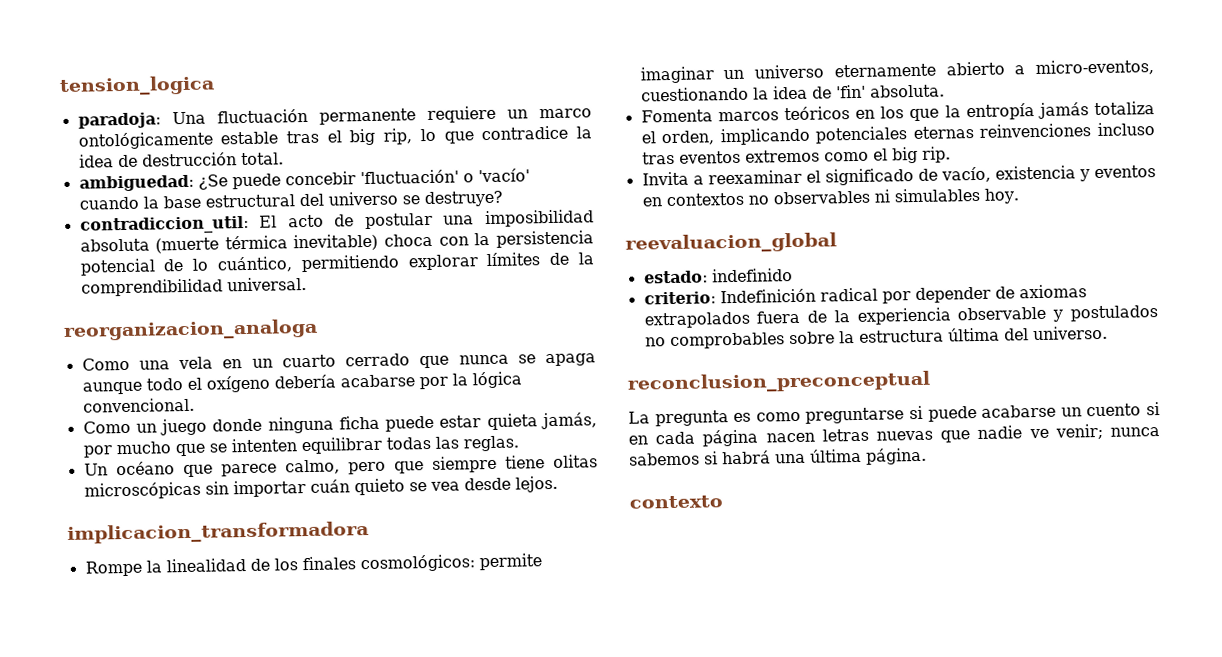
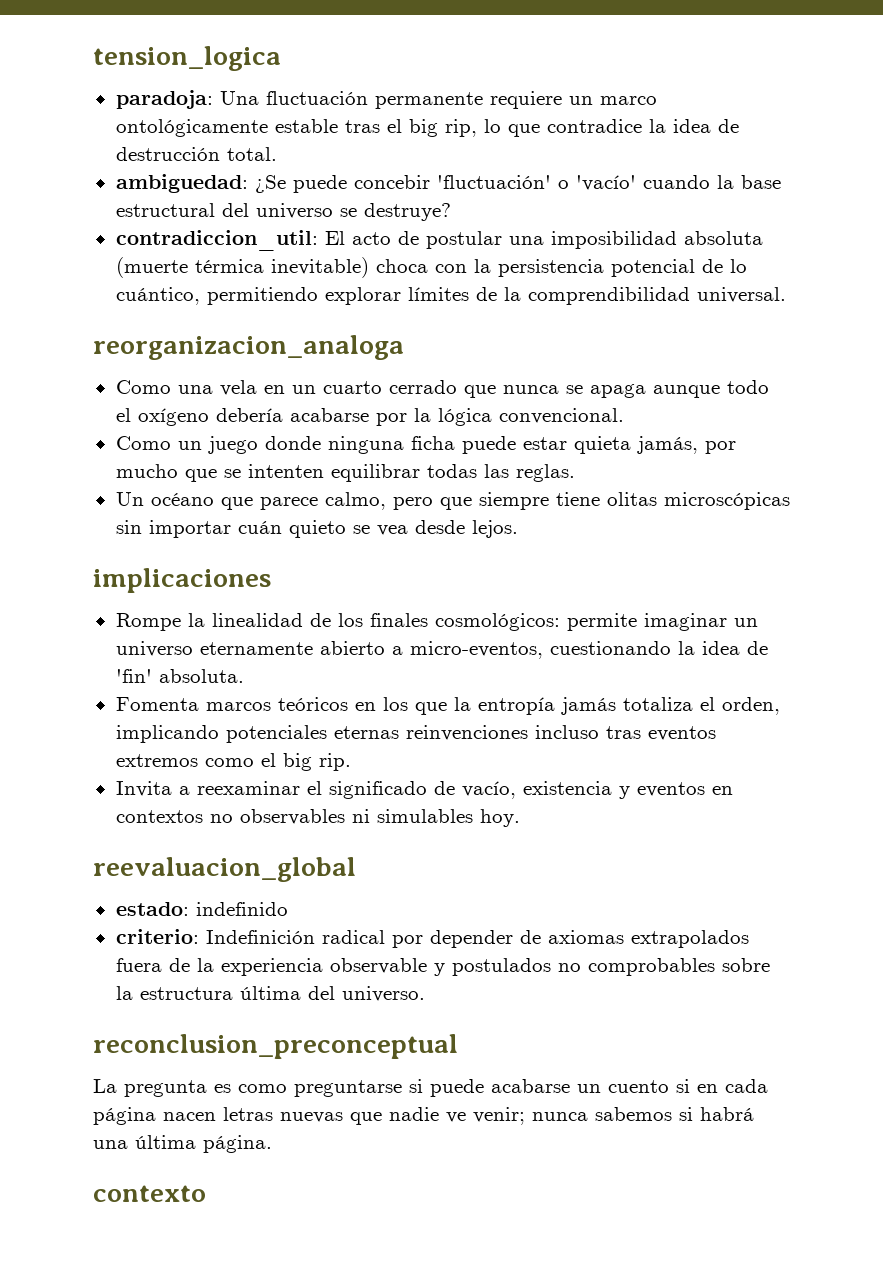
- implicacion_transformadora
+ implicaciones

